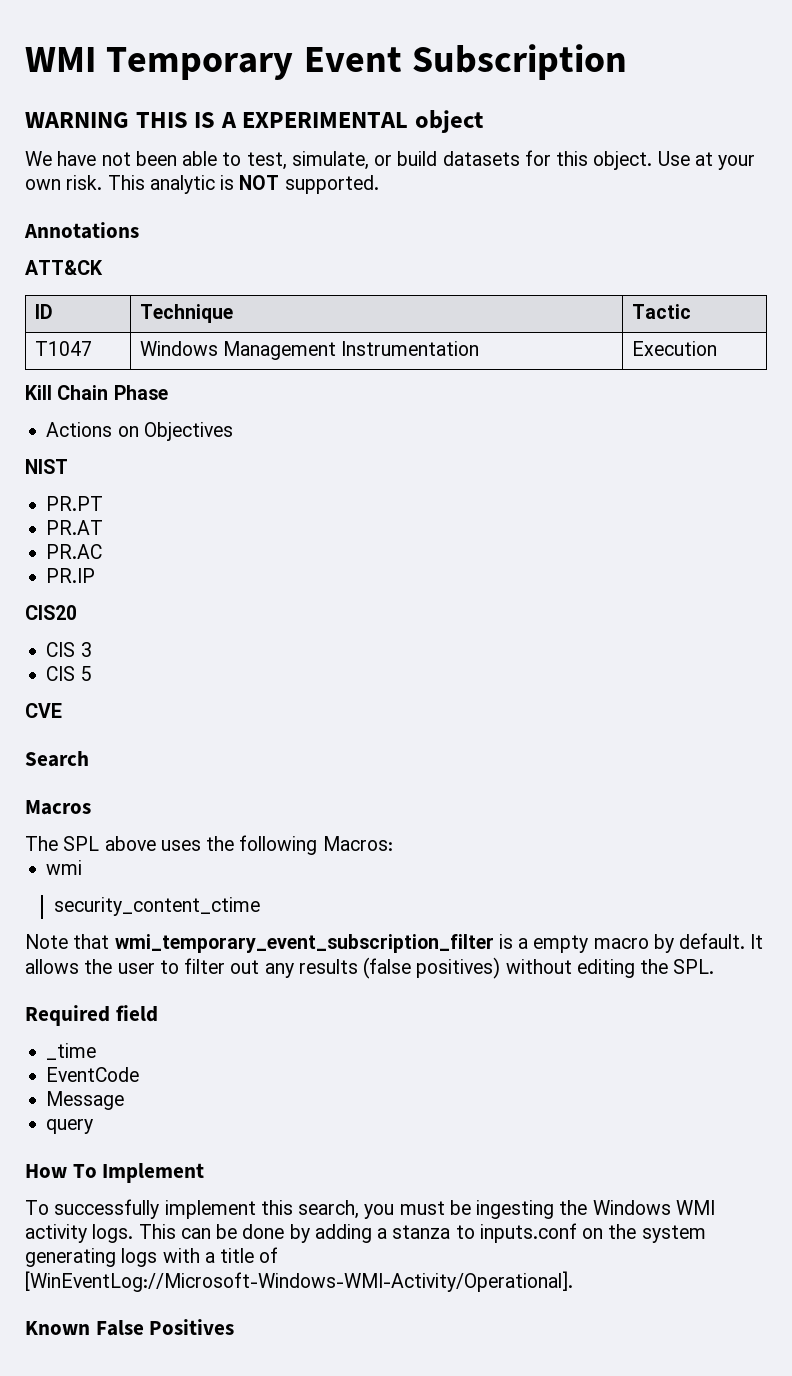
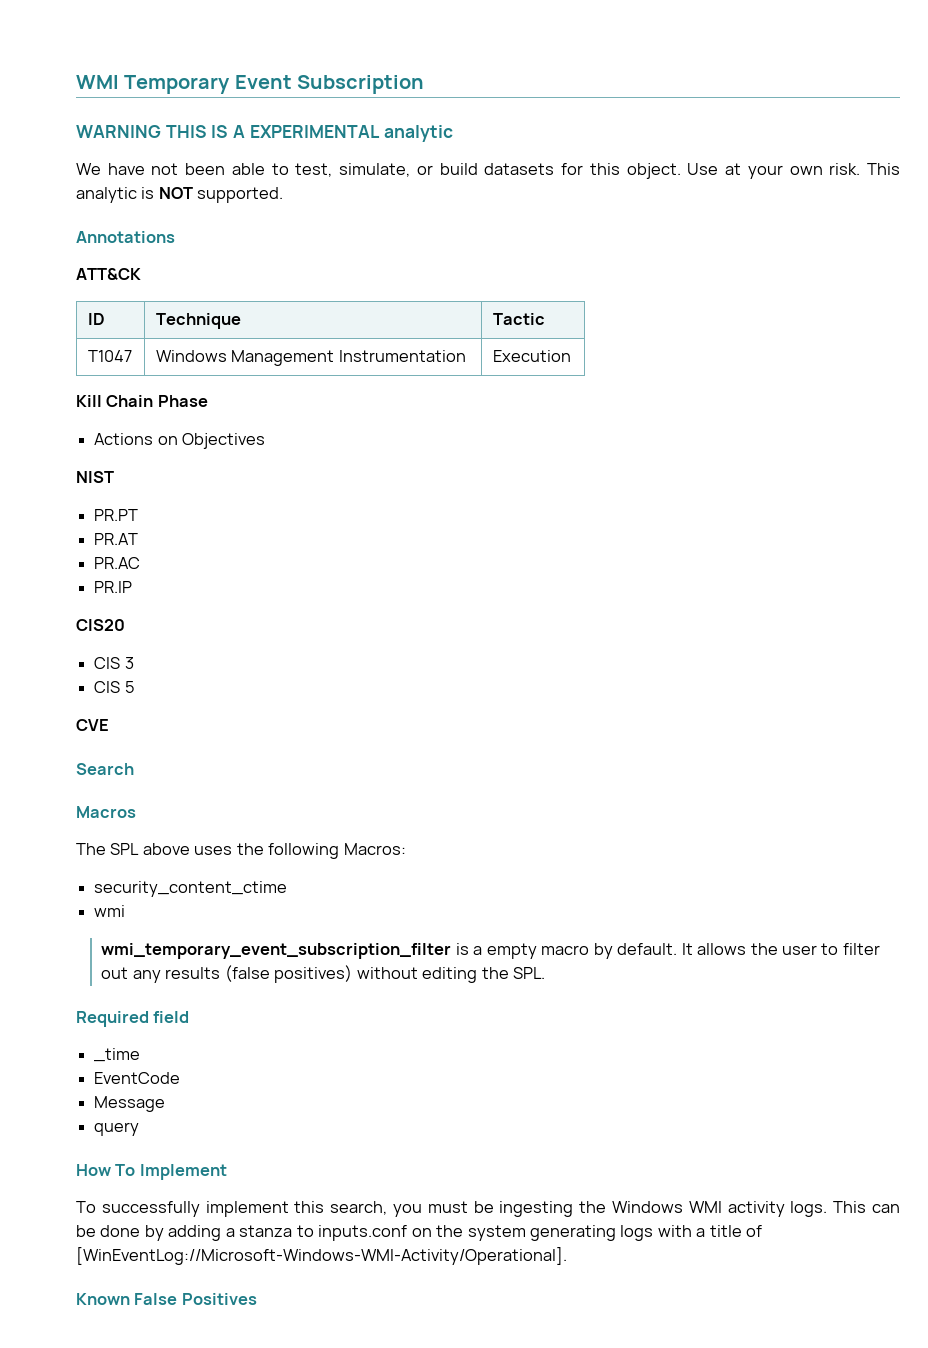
- WARNING THIS IS A EXPERIMENTAL object
+ WARNING THIS IS A EXPERIMENTAL analytic
+ security_content_ctime
- security_content_ctime
- Note that wmi_temporary_event_subscription_filter is a empty macro by default.
+ wmi_temporary_event_subscription_filter is a empty macro by default.

